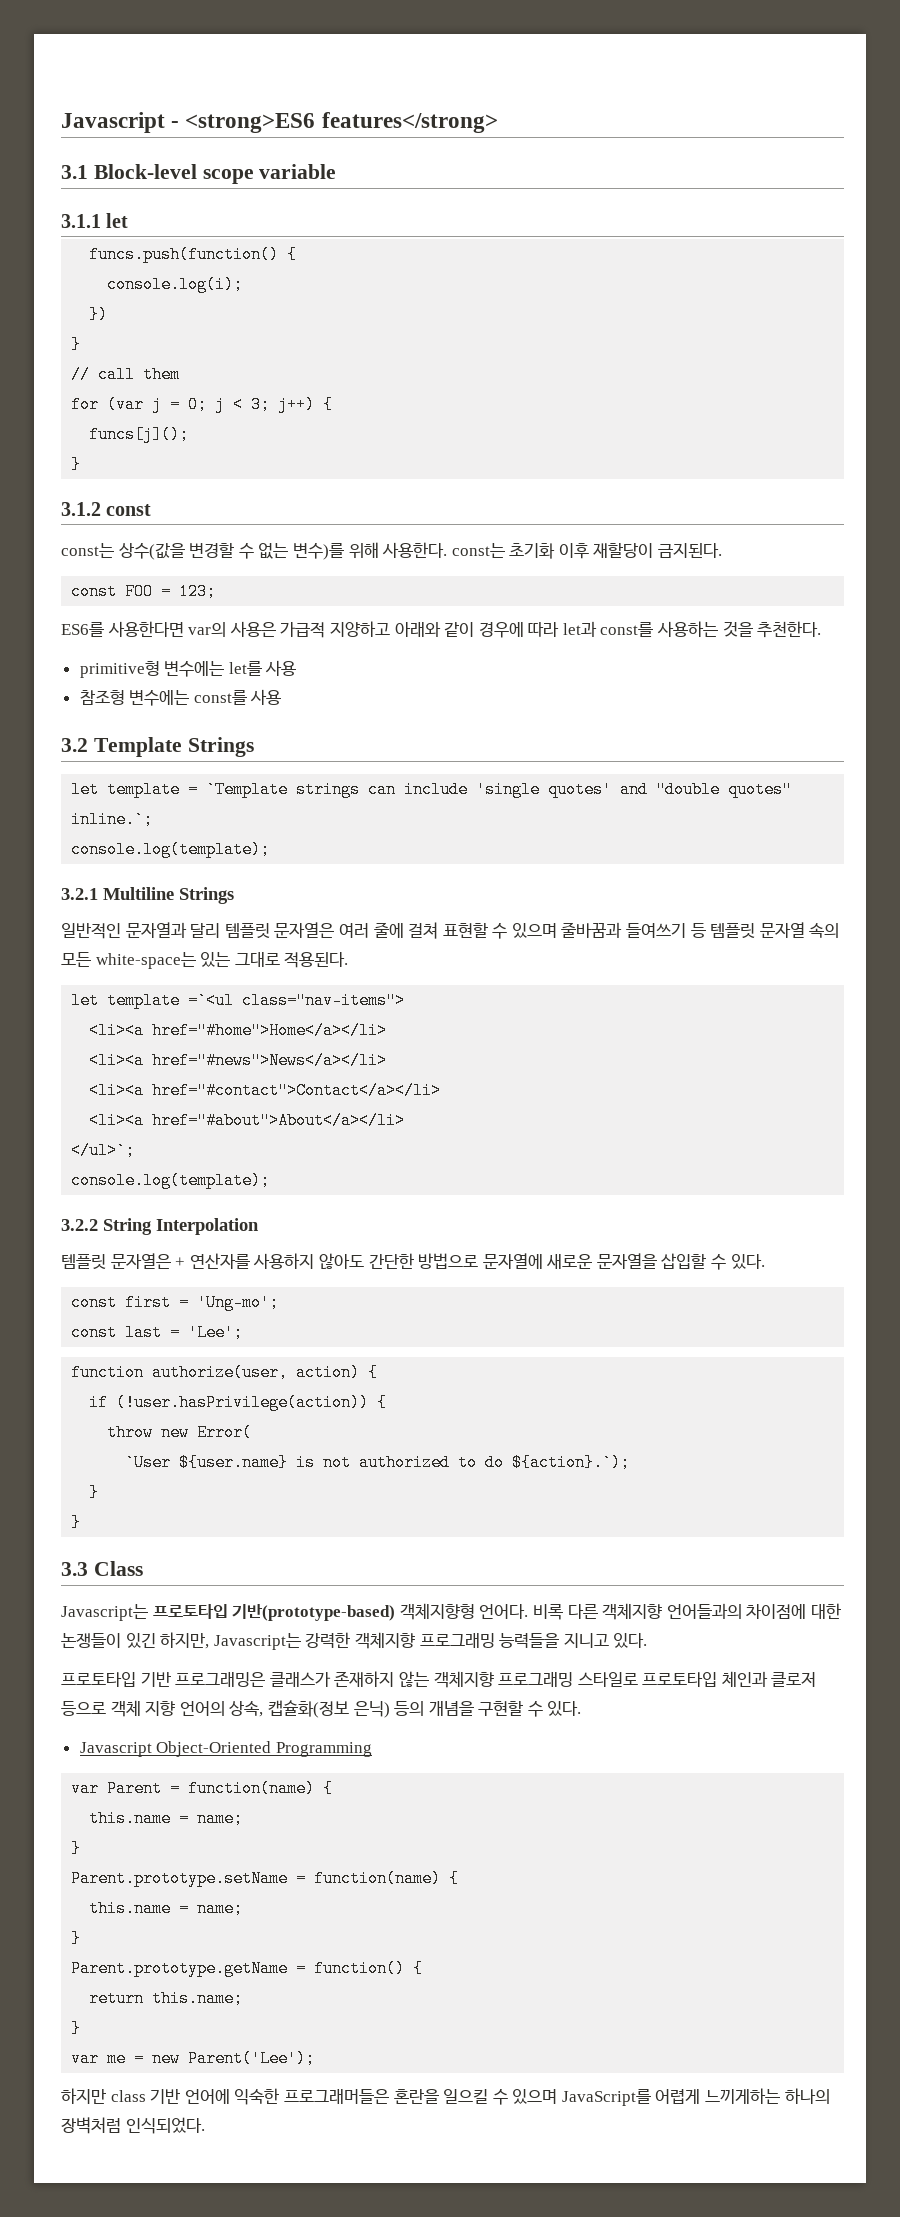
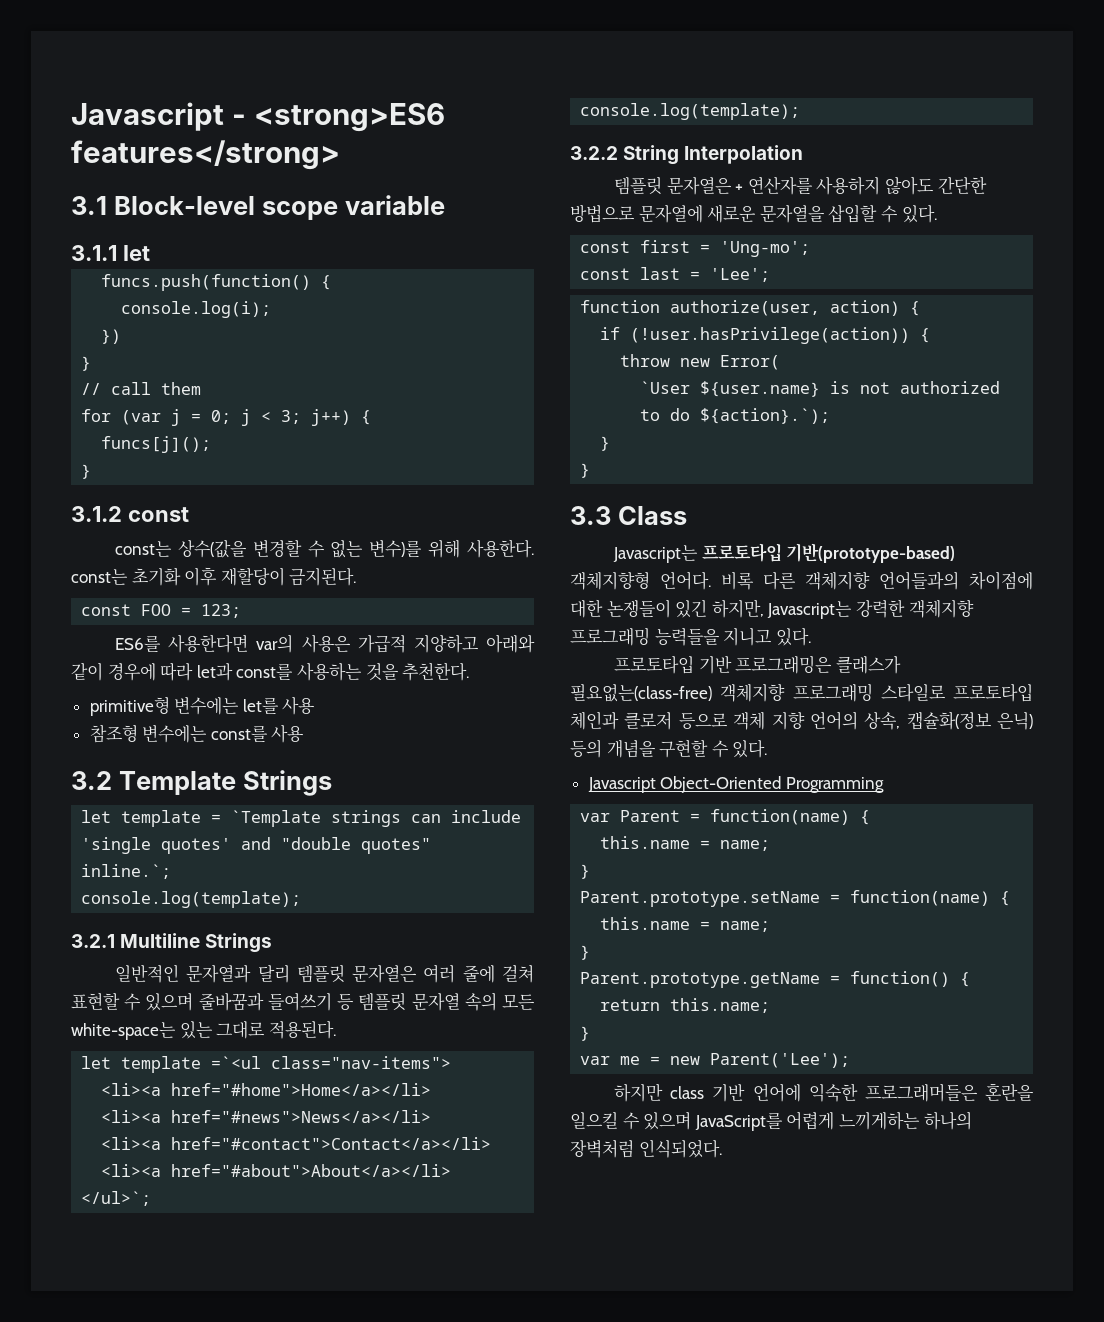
- 프로토타입 기반 프로그래밍은 클래스가 존재하지 않는 객체지향 프로그래밍 스타일로 프로토타입 체인과 클로저 등으로 객체 지향 언어의 상속, 캡슐화(정보 은닉) 등의 개념을 구현할 수 있다.
+ 프로토타입 기반 프로그래밍은 클래스가 필요없는(class-free) 객체지향 프로그래밍 스타일로 프로토타입 체인과 클로저 등으로 객체 지향 언어의 상속, 캡슐화(정보 은닉) 등의 개념을 구현할 수 있다.

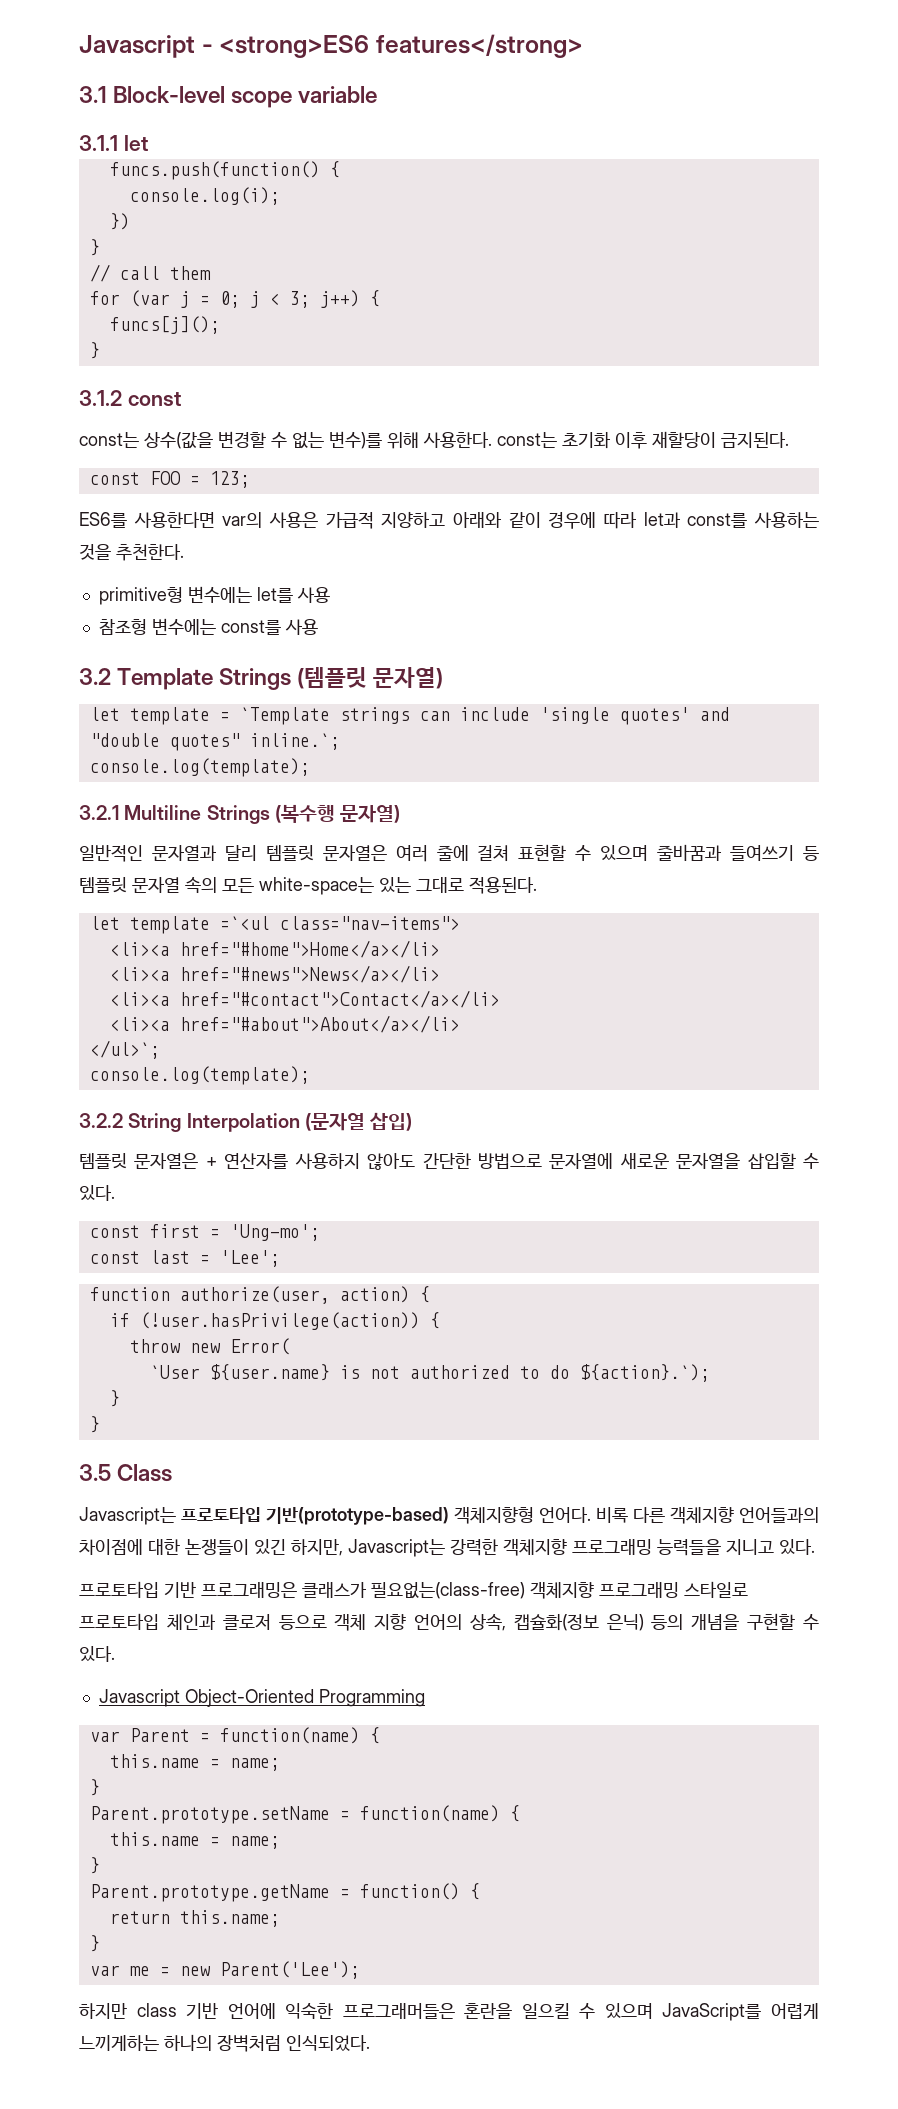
- 3.2 Template Strings
+ 3.2 Template Strings (템플릿 문자열)
- 3.2.1 Multiline Strings
+ 3.2.1 Multiline Strings (복수행 문자열)
- 3.2.2 String Interpolation
+ 3.2.2 String Interpolation (문자열 삽입)
- 3.3 Class
+ 3.5 Class

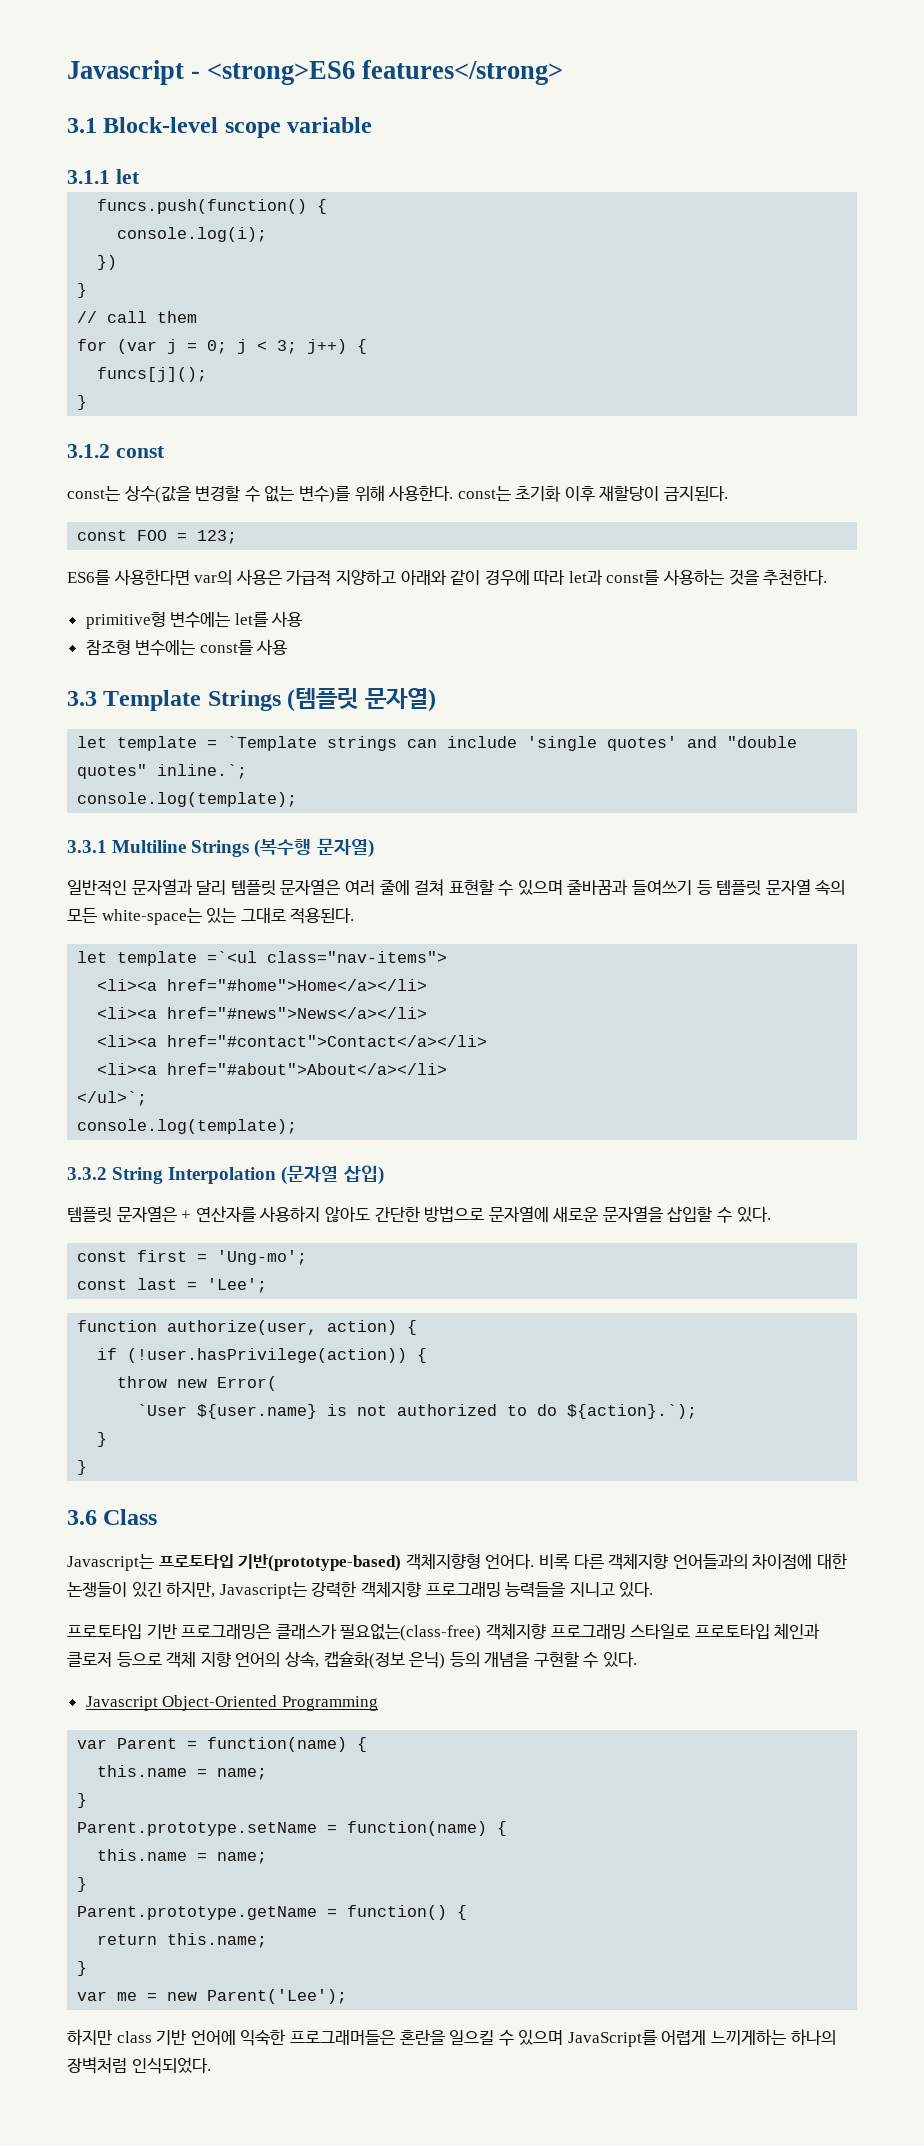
- 3.2 Template Strings (템플릿 문자열)
+ 3.3 Template Strings (템플릿 문자열)
- 3.2.1 Multiline Strings (복수행 문자열)
+ 3.3.1 Multiline Strings (복수행 문자열)
- 3.2.2 String Interpolation (문자열 삽입)
+ 3.3.2 String Interpolation (문자열 삽입)
- 3.5 Class
+ 3.6 Class

